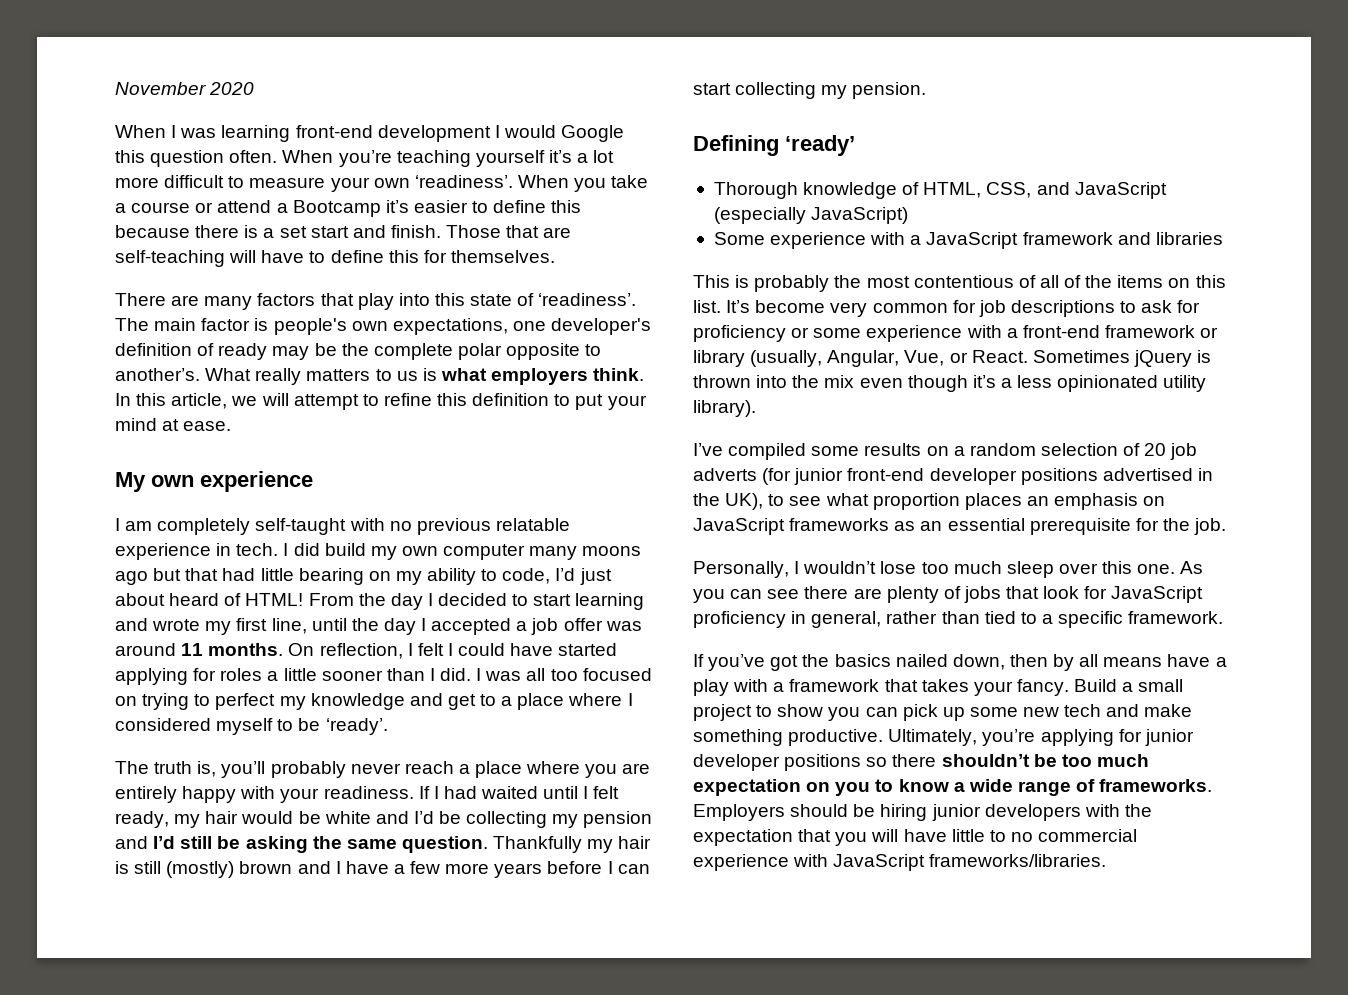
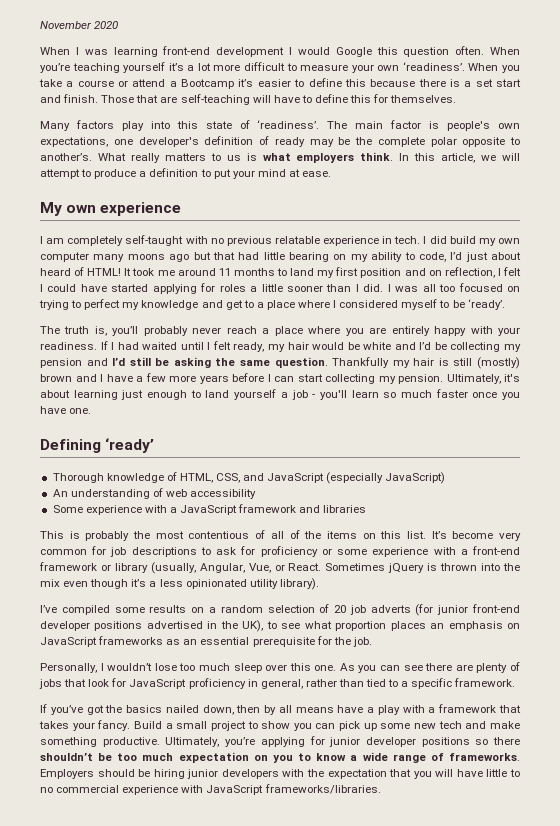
- There are many factors that play into this state of ‘readiness’.
+ Many factors play into this state of ‘readiness’.
- In this article, we will attempt to refine this definition to put your mind at ease.
+ In this article, we will attempt to produce a definition to put your mind at ease.
- From the day I decided to start learning and wrote my first line, until the day I accepted a job offer was around 11 months. On reflection, I felt I could have started applying for roles a little sooner than I did.
+ It took me around 11 months to land my first position and on reflection, I felt I could have started applying for roles a little sooner than I did.
+ Ultimately, it's about learning just enough to land yourself a job - you'll learn so much faster once you have one.
+ An understanding of web accessibility

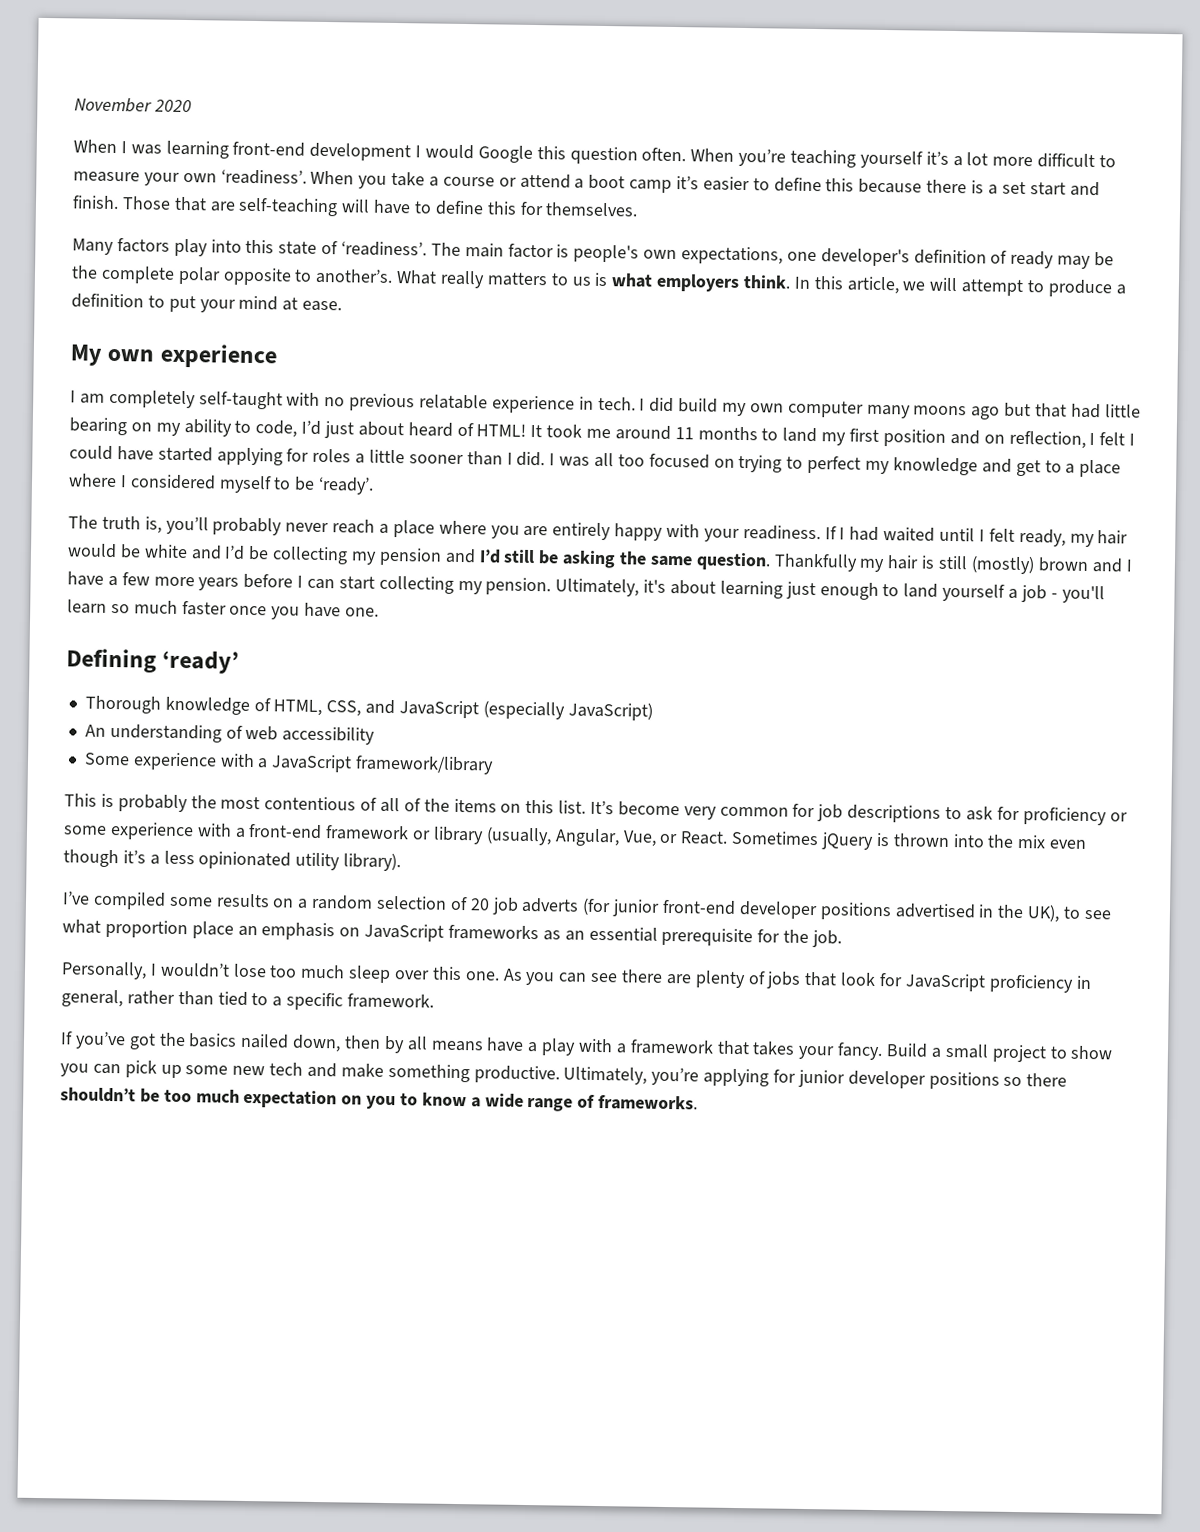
- When you take a course or attend a Bootcamp it’s easier to define this because there is a set start and finish.
+ When you take a course or attend a boot camp it’s easier to define this because there is a set start and finish.
- Some experience with a JavaScript framework and libraries
+ Some experience with a JavaScript framework/library
- I’ve compiled some results on a random selection of 20 job adverts (for junior front-end developer positions advertised in the UK), to see what proportion places an emphasis on JavaScript frameworks as an essential prerequisite for the job.
+ I’ve compiled some results on a random selection of 20 job adverts (for junior front-end developer positions advertised in the UK), to see what proportion place an emphasis on JavaScript frameworks as an essential prerequisite for the job.
- Employers should be hiring junior developers with the expectation that you will have little to no commercial experience with JavaScript frameworks/libraries.

